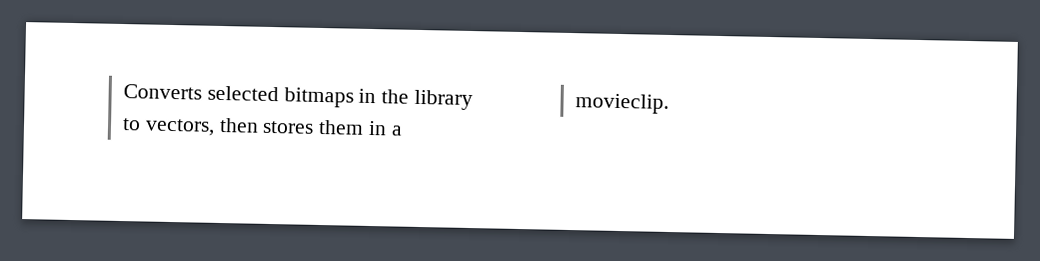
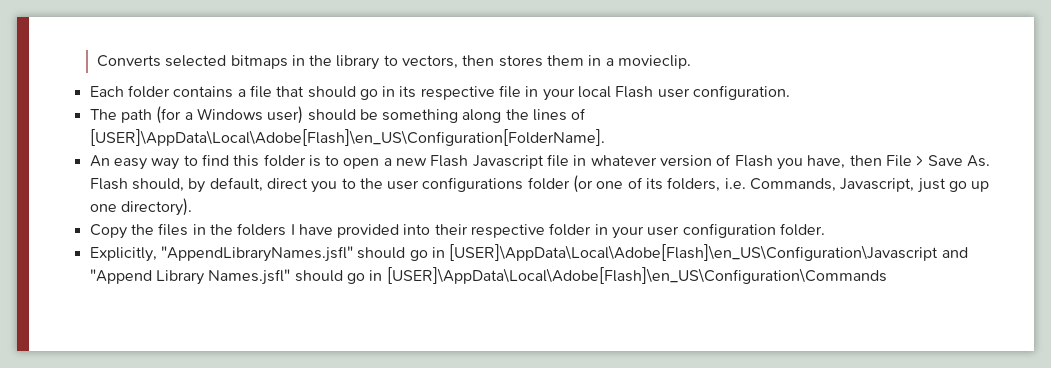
+ Each folder contains a file that should go in its respective file in your local Flash user configuration.
+ The path (for a Windows user) should be something along the lines of [USER]\AppData\Local\Adobe[Flash]\en_US\Configuration[FolderName].
+ An easy way to find this folder is to open a new Flash Javascript file in whatever version of Flash you have, then File > Save As. Flash should, by default, direct you to the user configurations folder (or one of its folders, i.e. Commands, Javascript, just go up one directory).
+ Copy the files in the folders I have provided into their respective folder in your user configuration folder.
+ Explicitly, "AppendLibraryNames.jsfl" should go in [USER]\AppData\Local\Adobe[Flash]\en_US\Configuration\Javascript and "Append Library Names.jsfl" should go in [USER]\AppData\Local\Adobe[Flash]\en_US\Configuration\Commands

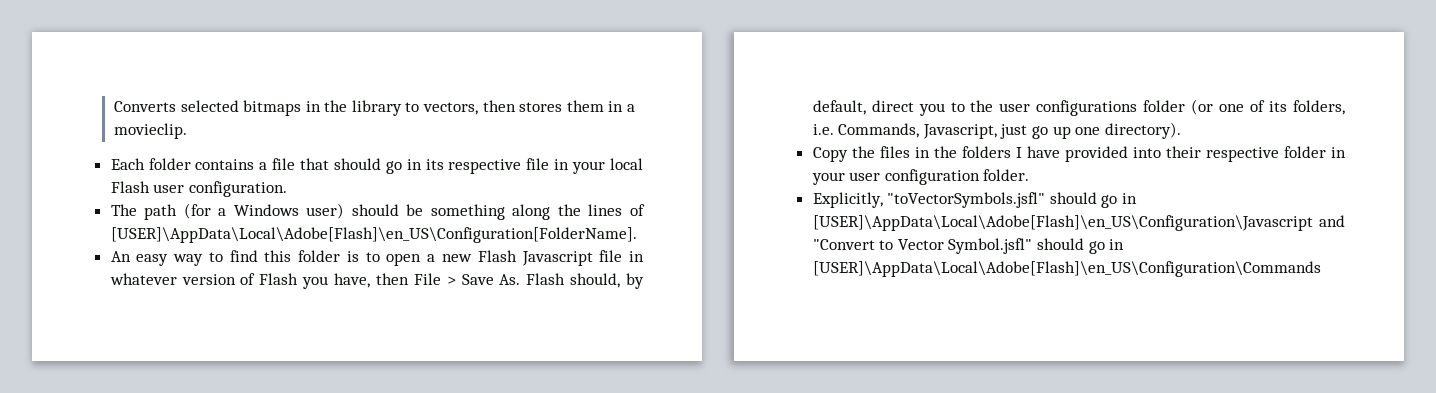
- Explicitly, "AppendLibraryNames.jsfl" should go in [USER]\AppData\Local\Adobe[Flash]\en_US\Configuration\Javascript and "Append Library Names.jsfl" should go in [USER]\AppData\Local\Adobe[Flash]\en_US\Configuration\Commands
+ Explicitly, "toVectorSymbols.jsfl" should go in [USER]\AppData\Local\Adobe[Flash]\en_US\Configuration\Javascript and "Convert to Vector Symbol.jsfl" should go in [USER]\AppData\Local\Adobe[Flash]\en_US\Configuration\Commands

